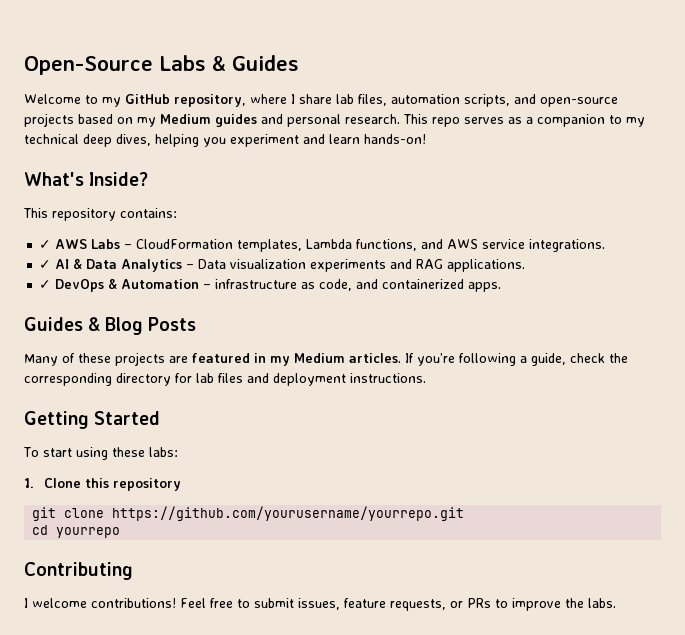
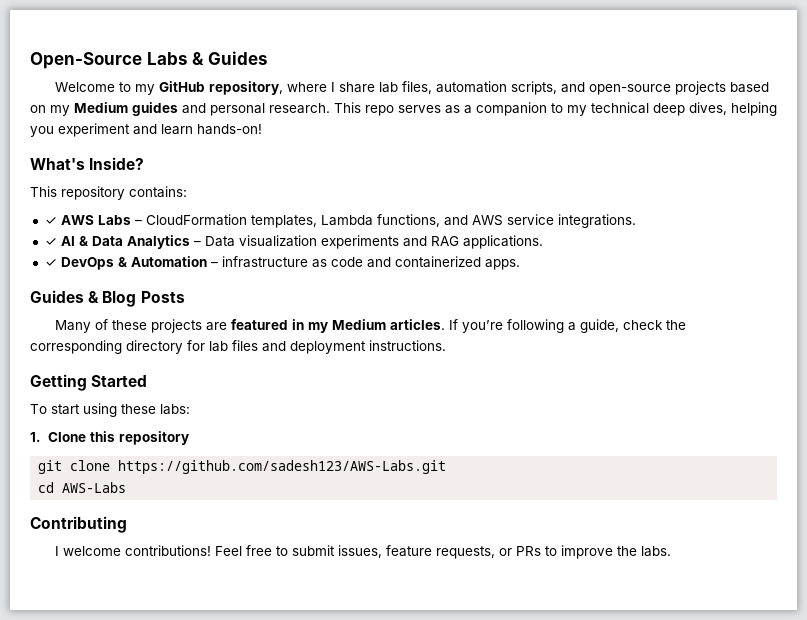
- ✓ DevOps & Automation – infrastructure as code, and containerized apps.
+ ✓ DevOps & Automation – infrastructure as code and containerized apps.
- git clone https://github.com/yourusername/yourrepo.git
+ git clone https://github.com/sadesh123/AWS-Labs.git
- cd yourrepo
+ cd AWS-Labs

